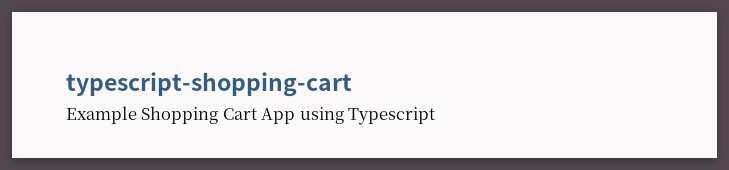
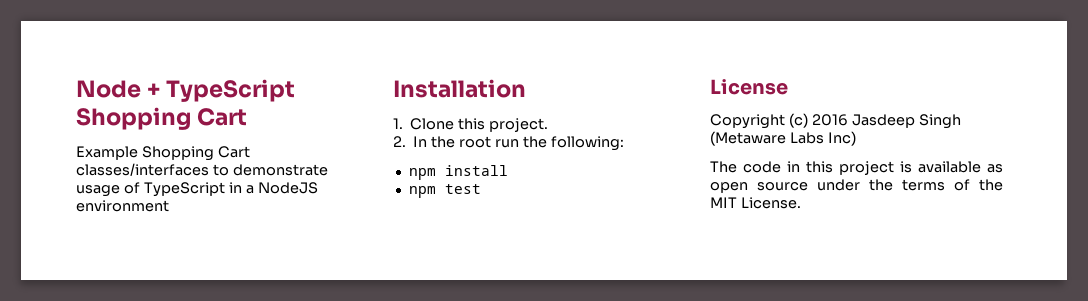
- typescript-shopping-cart
- Example Shopping Cart App using Typescript
+ Node + TypeScript Shopping Cart
+ Example Shopping Cart classes/interfaces to demonstrate usage of TypeScript in a NodeJS environment
+ Installation
+ 1. Clone this project.
+ 2. In the root run the following:
+ npm install
+ npm test
+ License
+ Copyright (c) 2016 Jasdeep Singh (Metaware Labs Inc)
+ The code in this project is available as open source under the terms of the MIT License.

